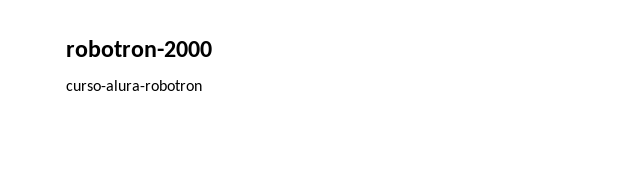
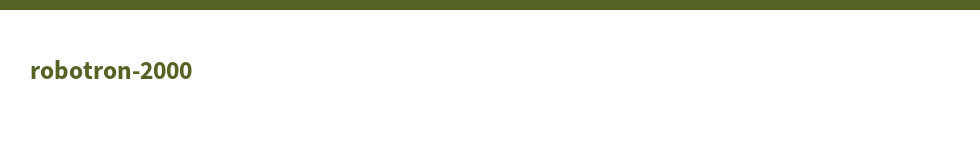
- curso-alura-robotron

